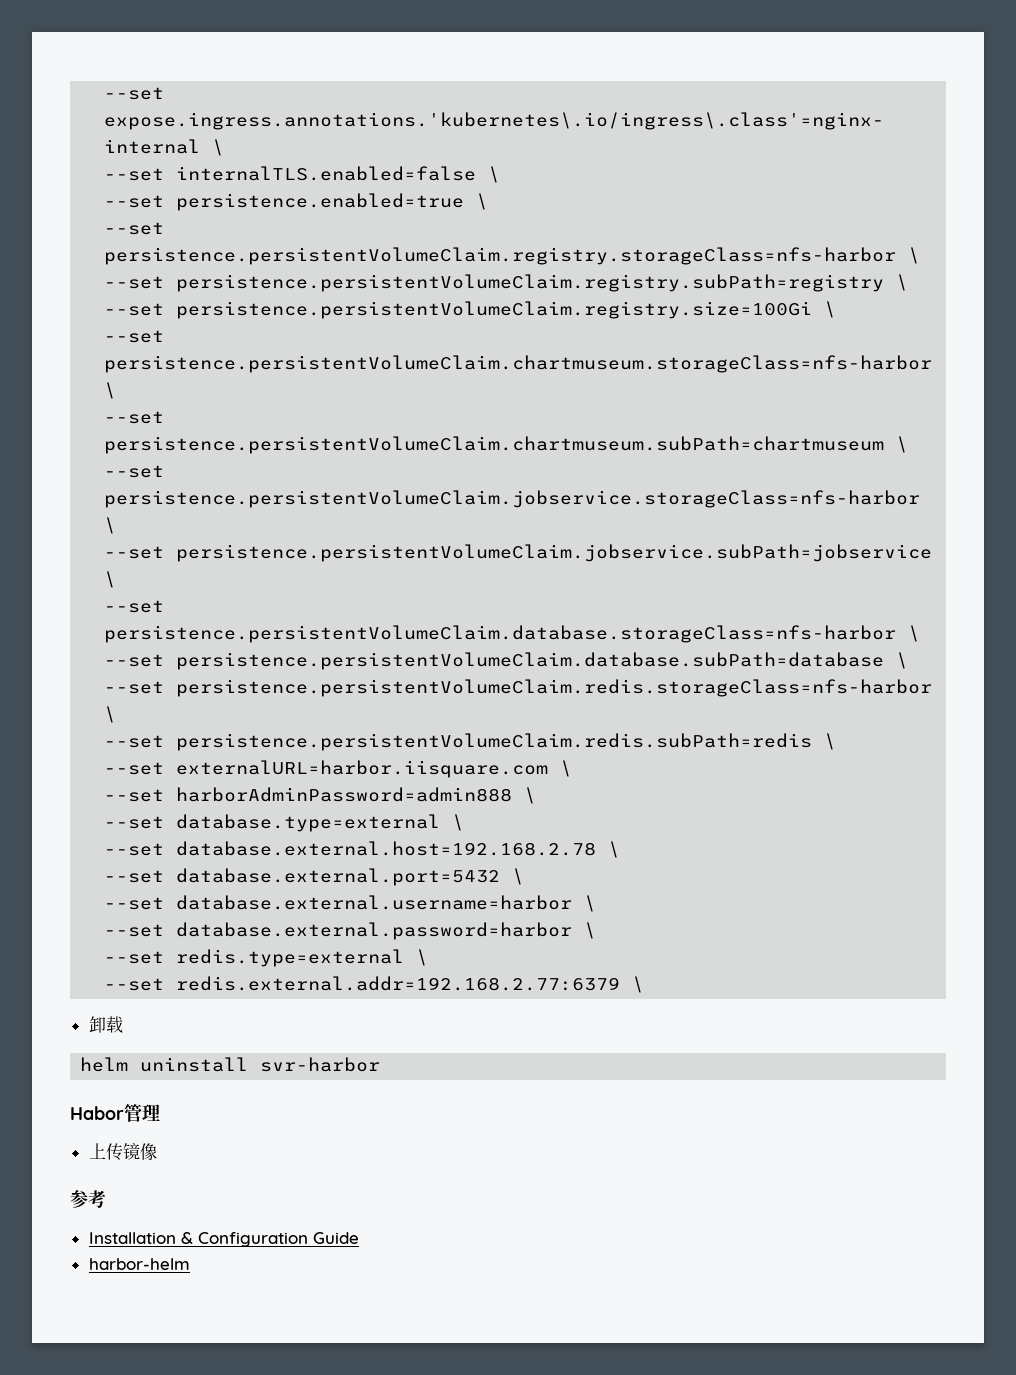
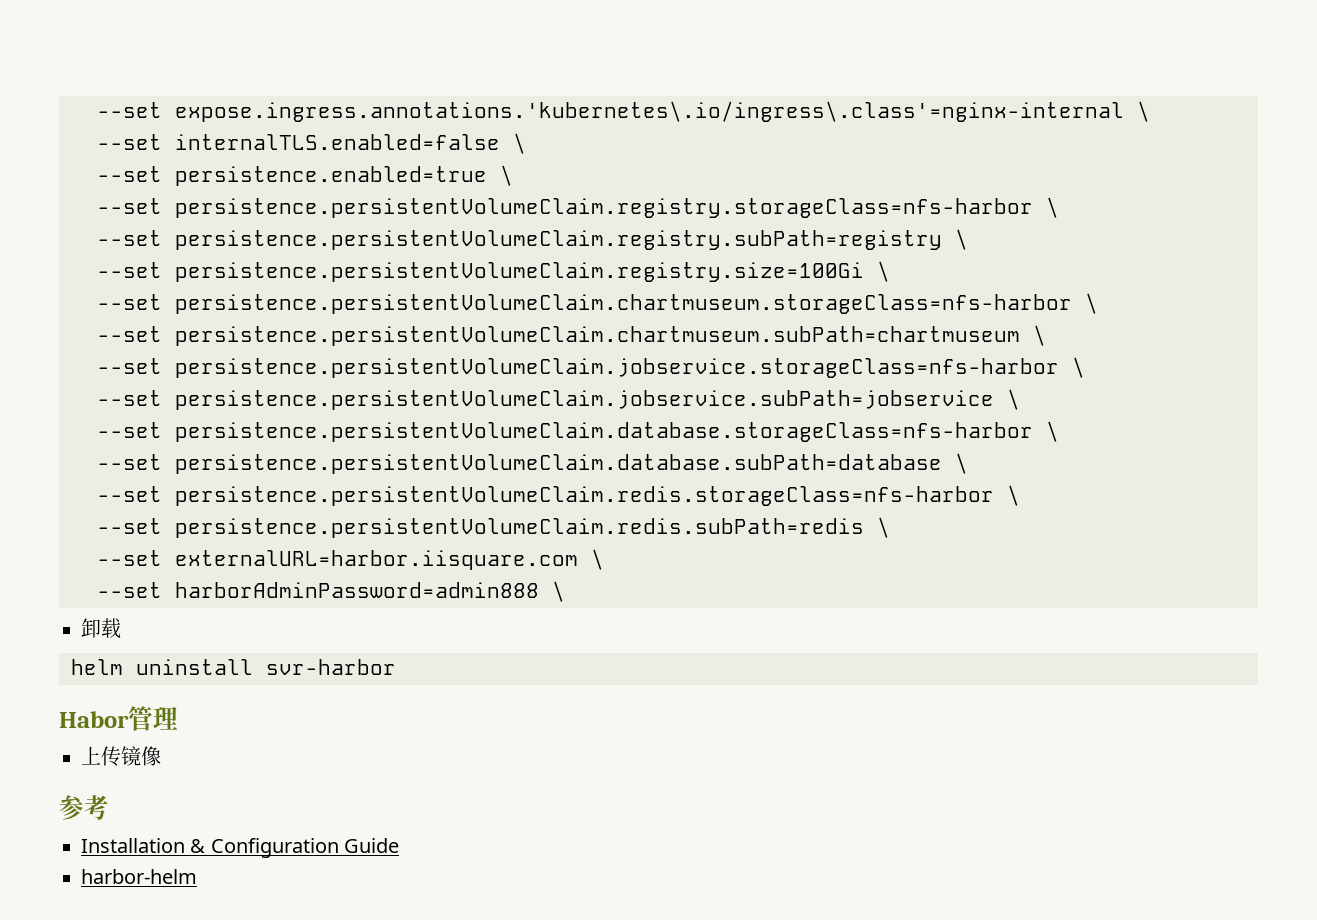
- --set database.type=external \
- --set database.external.host=192.168.2.78 \
- --set database.external.port=5432 \
- --set database.external.username=harbor \
- --set database.external.password=harbor \
- --set redis.type=external \
- --set redis.external.addr=192.168.2.77:6379 \

